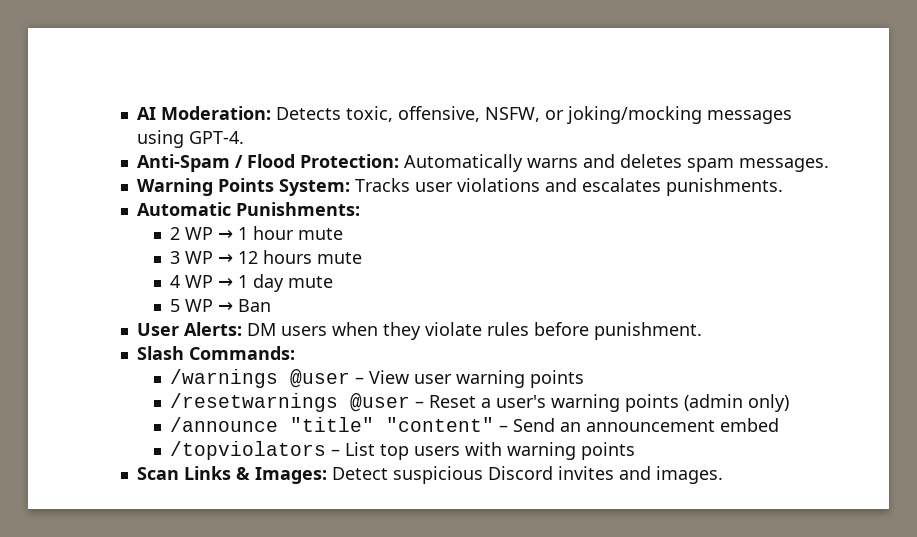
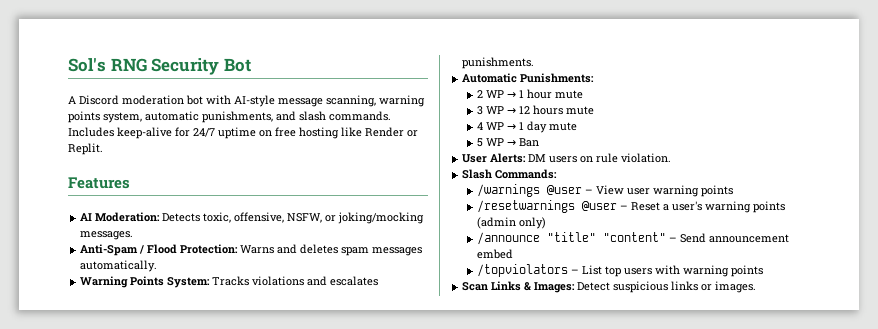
+ Sol's RNG Security Bot
+ A Discord moderation bot with AI-style message scanning, warning points system, automatic punishments, and slash commands. Includes keep-alive for 24/7 uptime on free hosting like Render or Replit.
+ Features
- AI Moderation: Detects toxic, offensive, NSFW, or joking/mocking messages using GPT-4.
+ AI Moderation: Detects toxic, offensive, NSFW, or joking/mocking messages.
- Anti-Spam / Flood Protection: Automatically warns and deletes spam messages.
+ Anti-Spam / Flood Protection: Warns and deletes spam messages automatically.
- Warning Points System: Tracks user violations and escalates punishments.
+ Warning Points System: Tracks violations and escalates punishments.
- User Alerts: DM users when they violate rules before punishment.
+ User Alerts: DM users on rule violation.
- /announce "title" "content" – Send an announcement embed
+ /announce "title" "content" – Send announcement embed
- Scan Links & Images: Detect suspicious Discord invites and images.
+ Scan Links & Images: Detect suspicious links or images.

